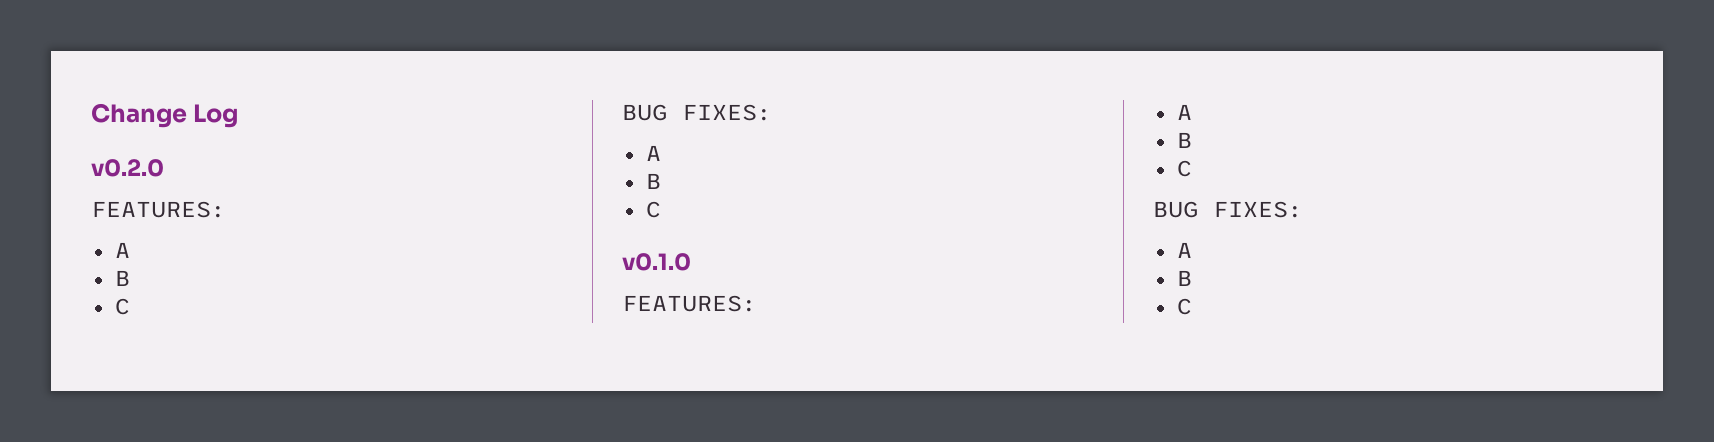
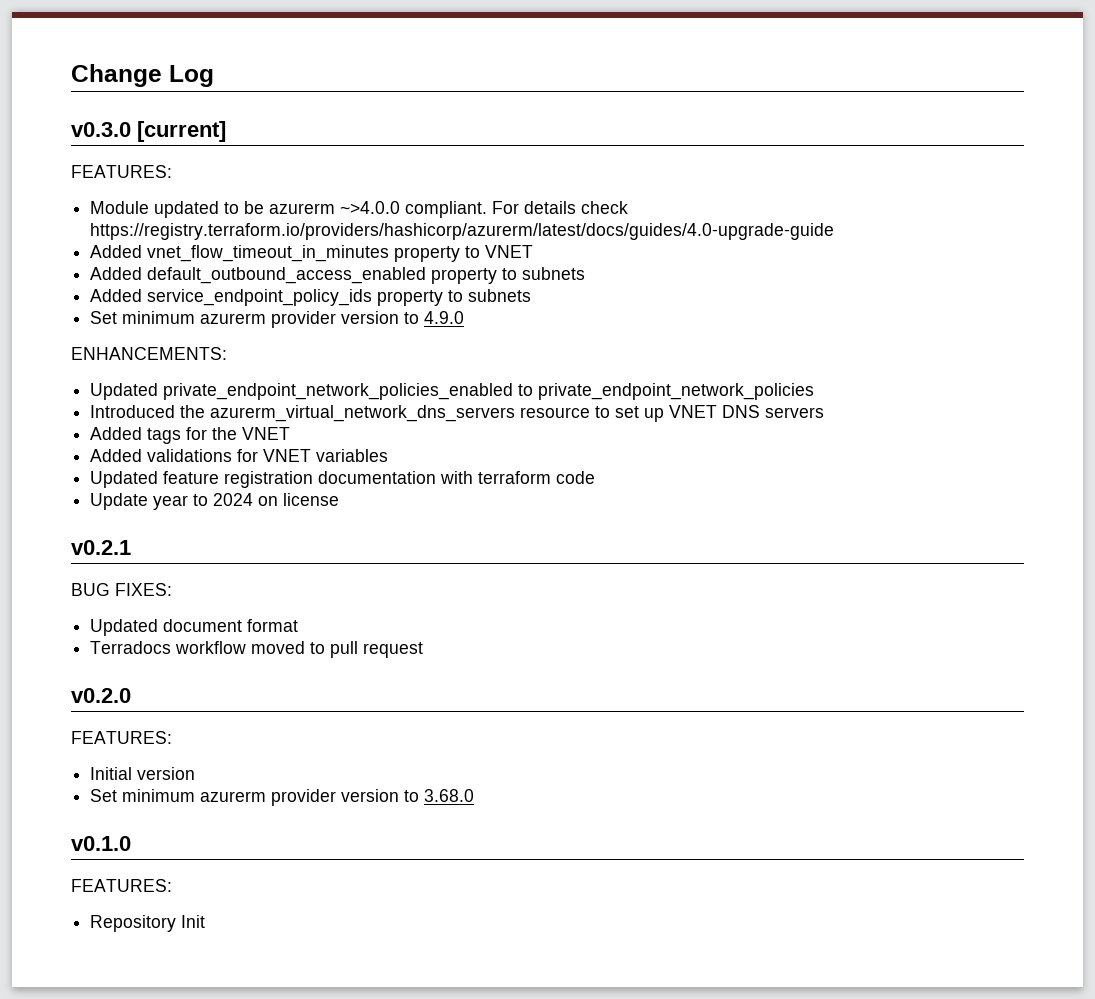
+ v0.3.0 [current]
+ FEATURES:
+ Module updated to be azurerm ~>4.0.0 compliant. For details check https://registry.terraform.io/providers/hashicorp/azurerm/latest/docs/guides/4.0-upgrade-guide
+ Added vnet_flow_timeout_in_minutes property to VNET
+ Added default_outbound_access_enabled property to subnets
+ Added service_endpoint_policy_ids property to subnets
+ Set minimum azurerm provider version to 4.9.0
+ ENHANCEMENTS:
+ Updated private_endpoint_network_policies_enabled to private_endpoint_network_policies
+ Introduced the azurerm_virtual_network_dns_servers resource to set up VNET DNS servers
+ Added tags for the VNET
+ Added validations for VNET variables
+ Updated feature registration documentation with terraform code
+ Update year to 2024 on license
+ v0.2.1
+ BUG FIXES:
+ Updated document format
+ Terradocs workflow moved to pull request
  v0.2.0
  FEATURES:
- A
- B
- C
- BUG FIXES:
- A
- B
- C
+ Initial version
+ Set minimum azurerm provider version to 3.68.0
  v0.1.0
  FEATURES:
- A
- B
- C
- BUG FIXES:
- A
- B
- C
+ Repository Init

